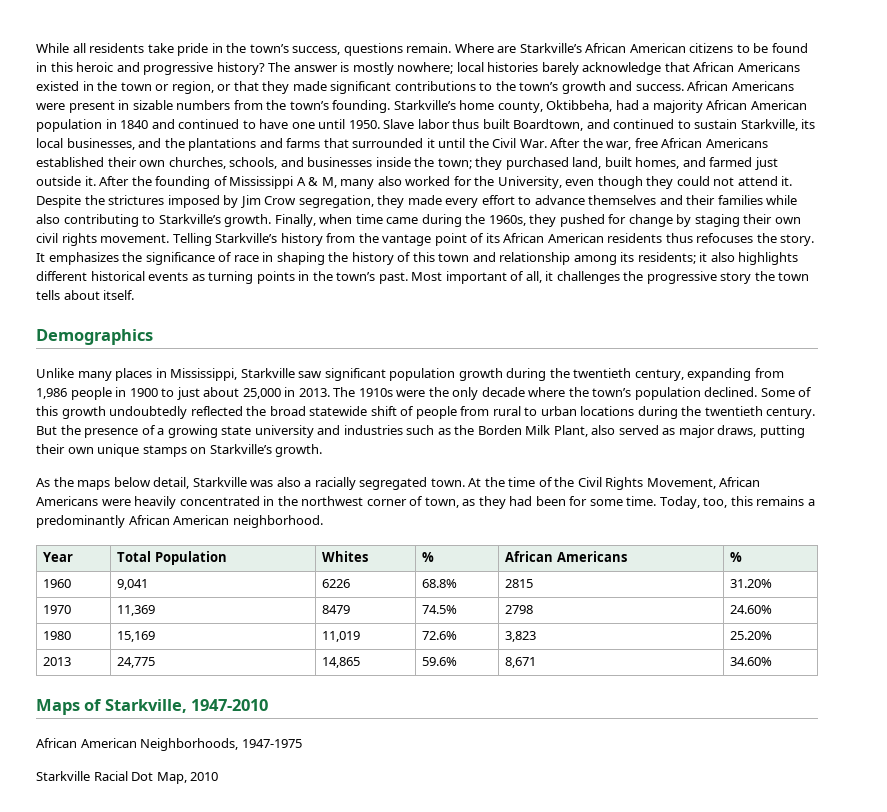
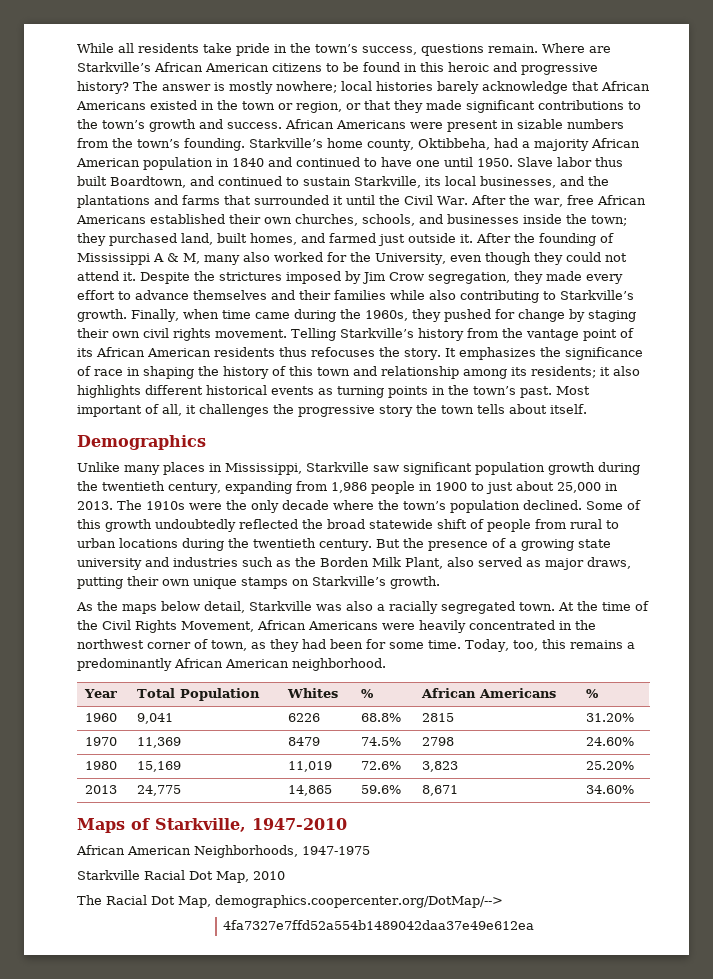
+ The Racial Dot Map, demographics.coopercenter.org/DotMap/-->
+ 4fa7327e7ffd52a554b1489042daa37e49e612ea

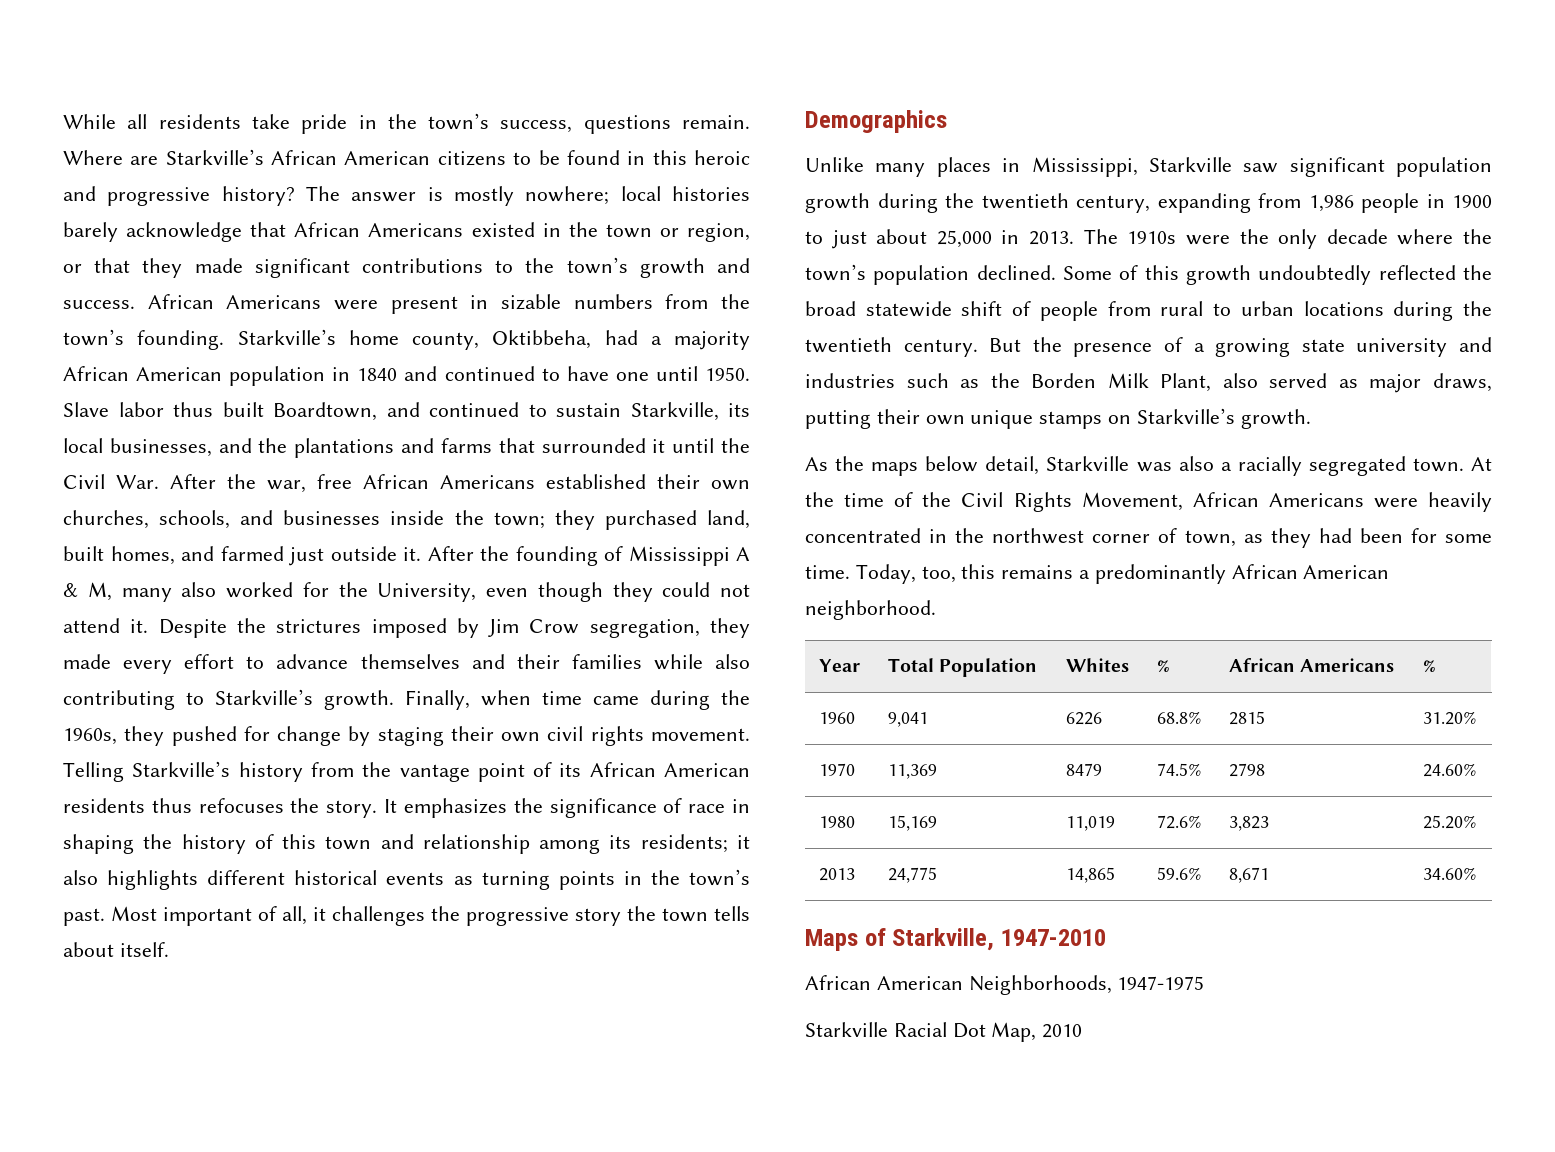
- The Racial Dot Map, demographics.coopercenter.org/DotMap/-->
- 4fa7327e7ffd52a554b1489042daa37e49e612ea

